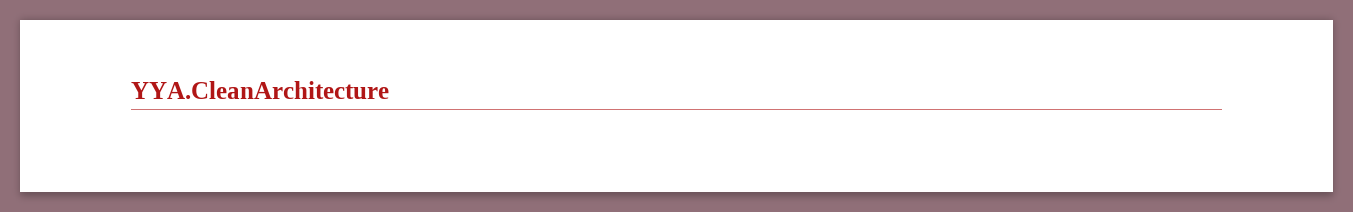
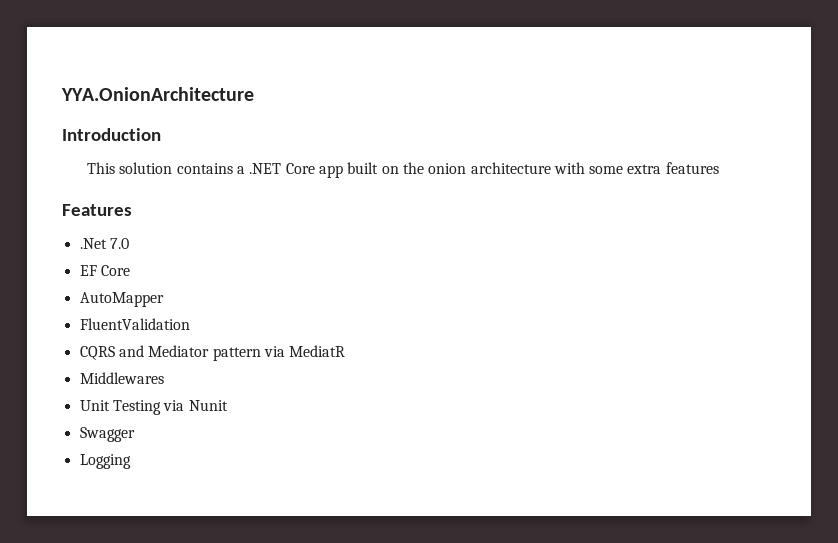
- YYA.CleanArchitecture
+ YYA.OnionArchitecture
+ Introduction
+ This solution contains a .NET Core app built on the onion architecture with some extra features
+ Features
+ .Net 7.0
+ EF Core
+ AutoMapper
+ FluentValidation
+ CQRS and Mediator pattern via MediatR
+ Middlewares
+ Unit Testing via Nunit
+ Swagger
+ Logging

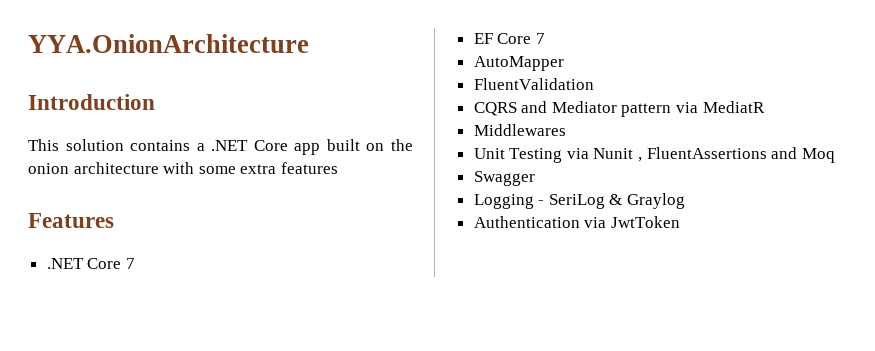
- .Net 7.0
+ .NET Core 7
- EF Core
+ EF Core 7
- Unit Testing via Nunit
+ Unit Testing via Nunit , FluentAssertions and Moq
  Swagger
- Logging
+ Logging - SeriLog & Graylog
+ Authentication via JwtToken

